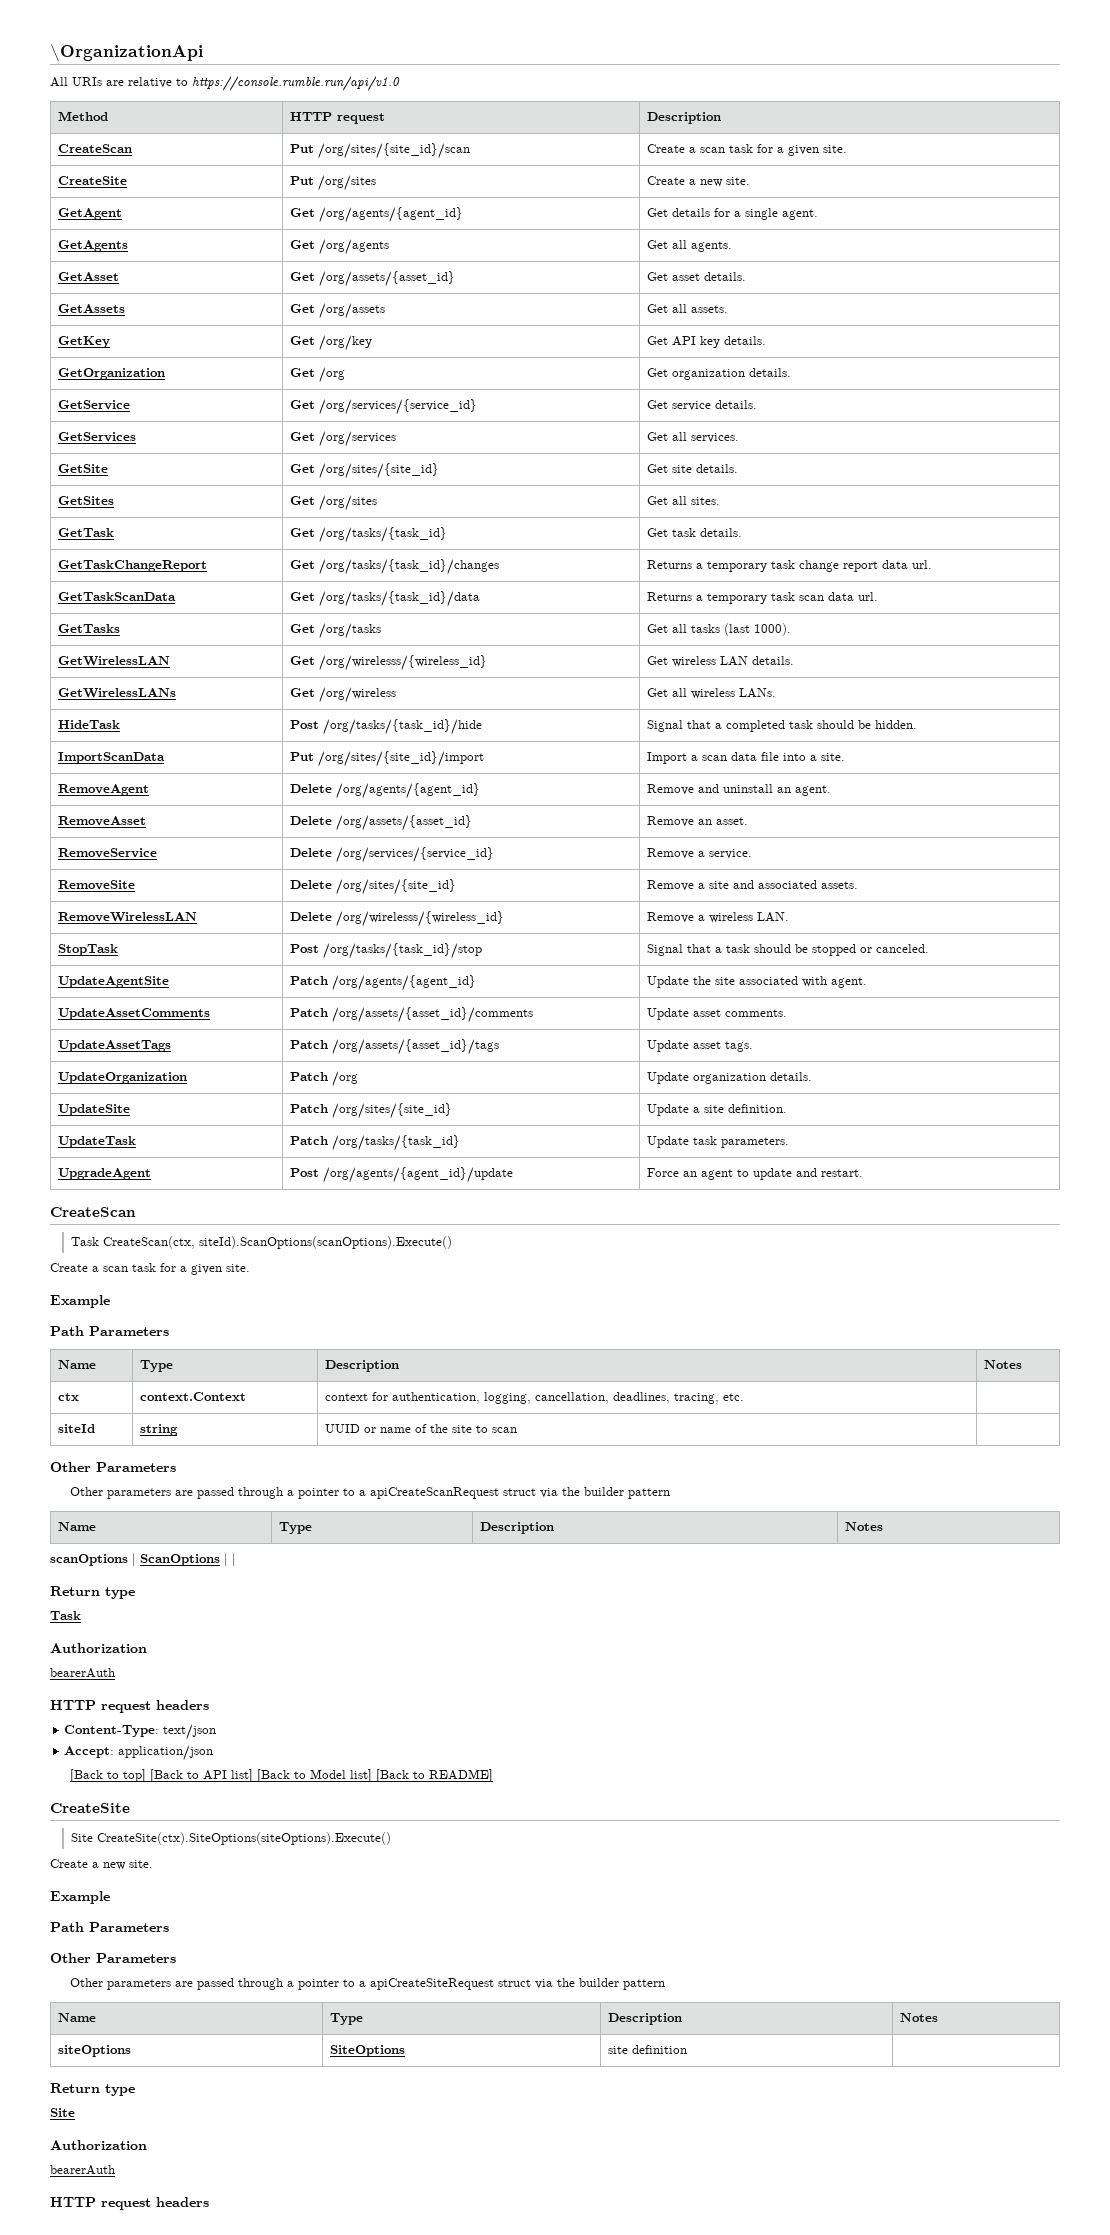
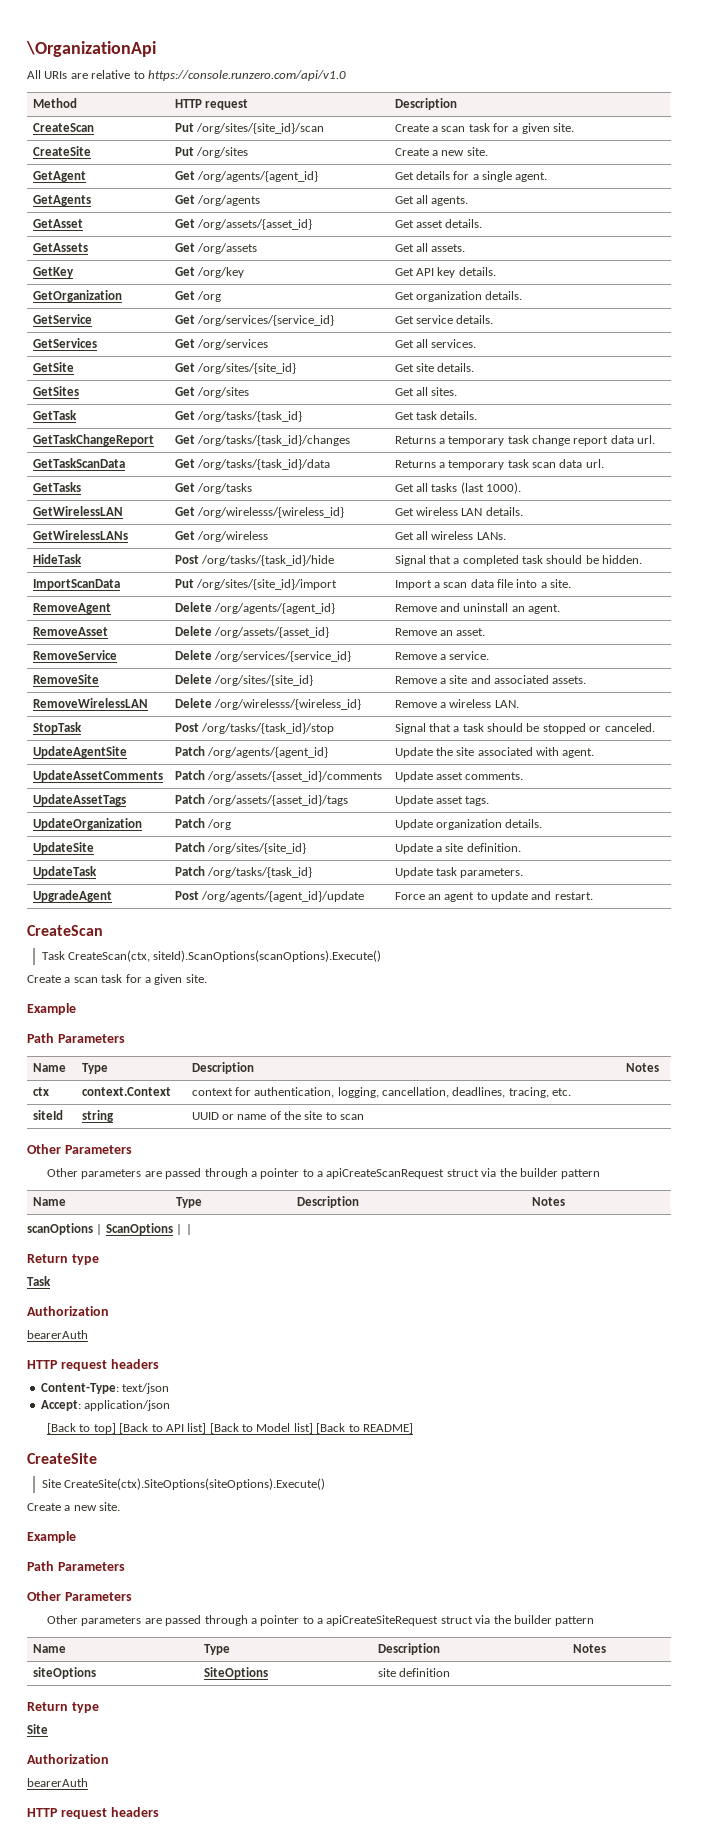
- All URIs are relative to https://console.rumble.run/api/v1.0
+ All URIs are relative to https://console.runzero.com/api/v1.0

